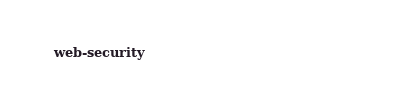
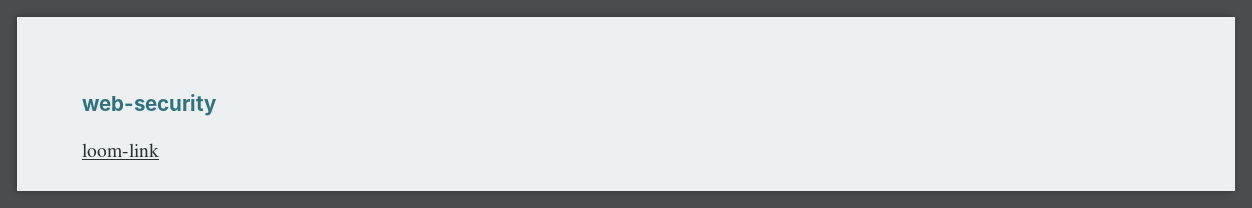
+ loom-link

